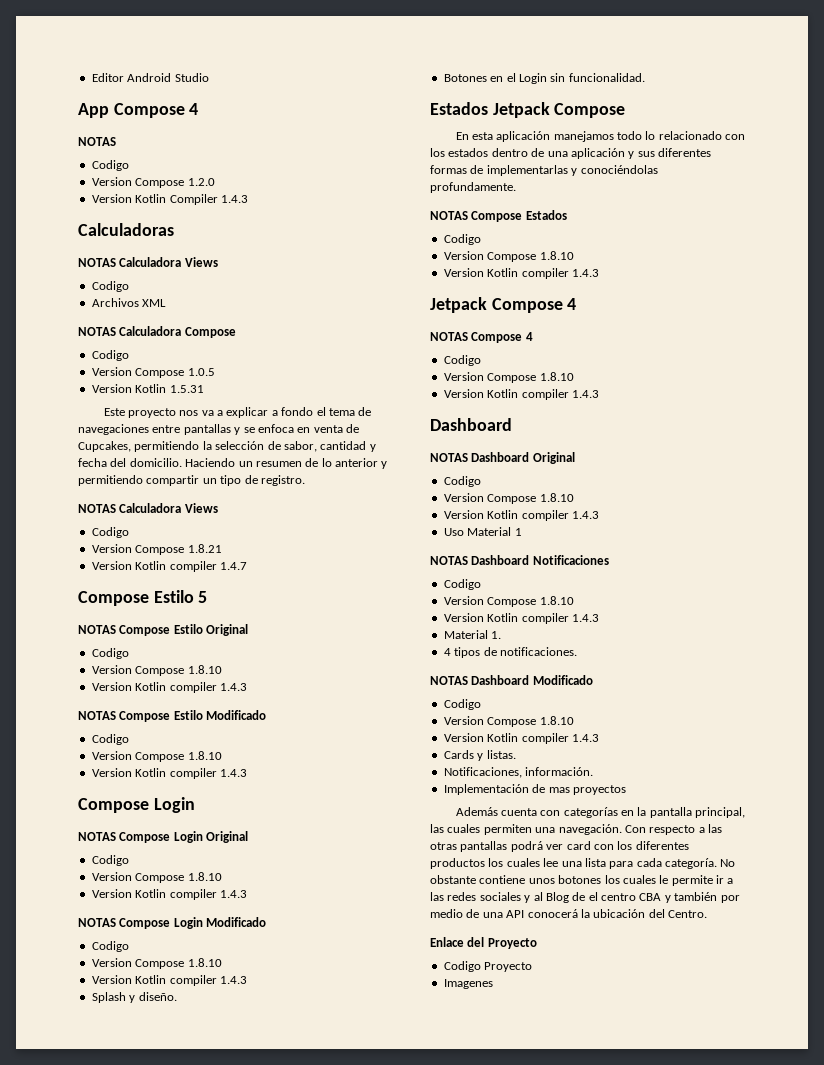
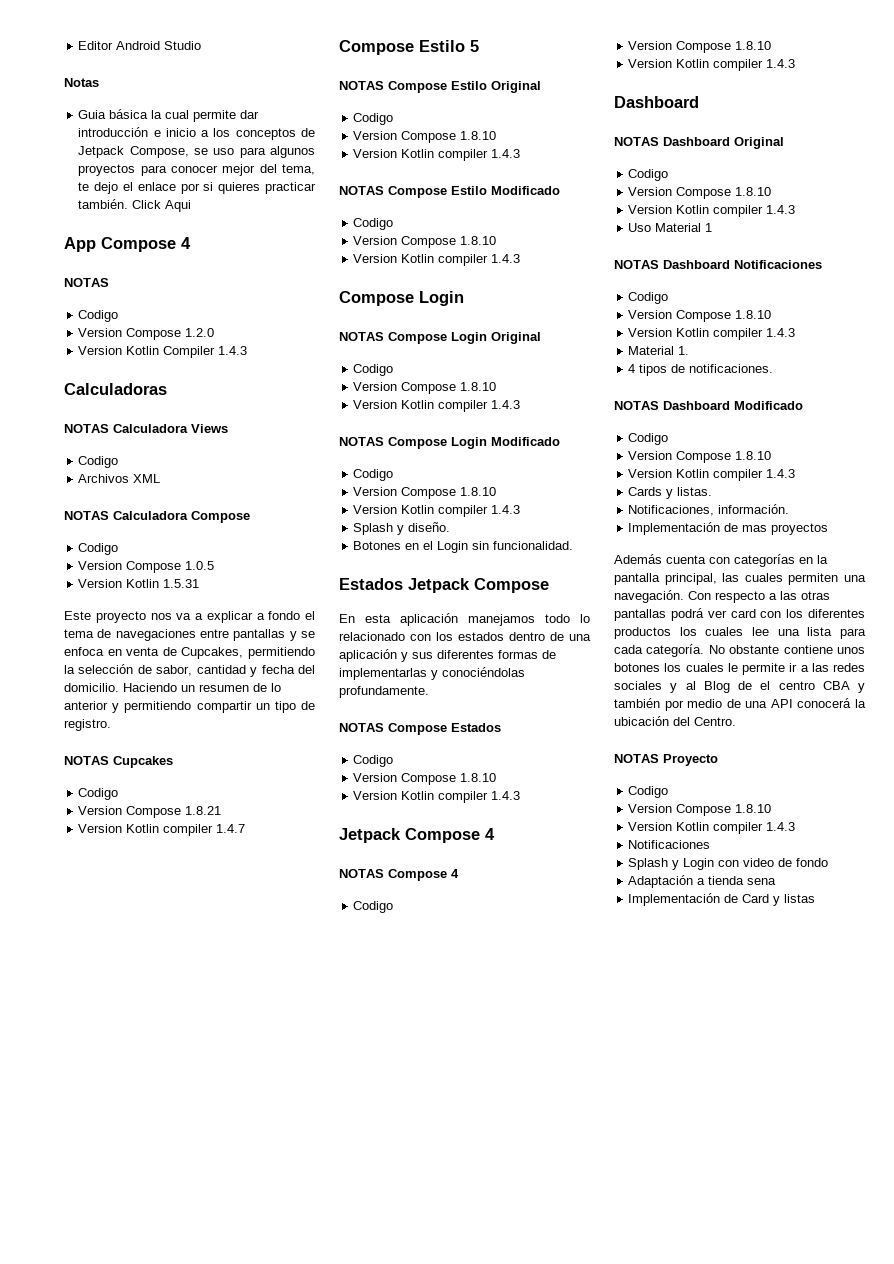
+ Notas
+ Guia básica la cual permite dar introducción e inicio a los conceptos de Jetpack Compose, se uso para algunos proyectos para conocer mejor del tema, te dejo el enlace por si quieres practicar también. Click Aqui
  Haciendo un resumen de lo anterior y permitiendo compartir un tipo de registro.
- NOTAS Calculadora Views
+ NOTAS Cupcakes
- Enlace del Proyecto
- Codigo Proyecto
- Imagenes
+ NOTAS Proyecto
+ Codigo
+ Version Compose 1.8.10
+ Version Kotlin compiler 1.4.3
+ Notificaciones
+ Splash y Login con video de fondo
+ Adaptación a tienda sena
+ Implementación de Card y listas

